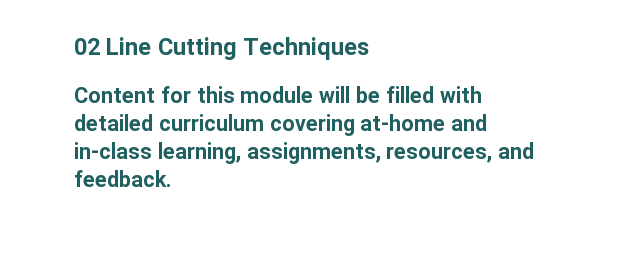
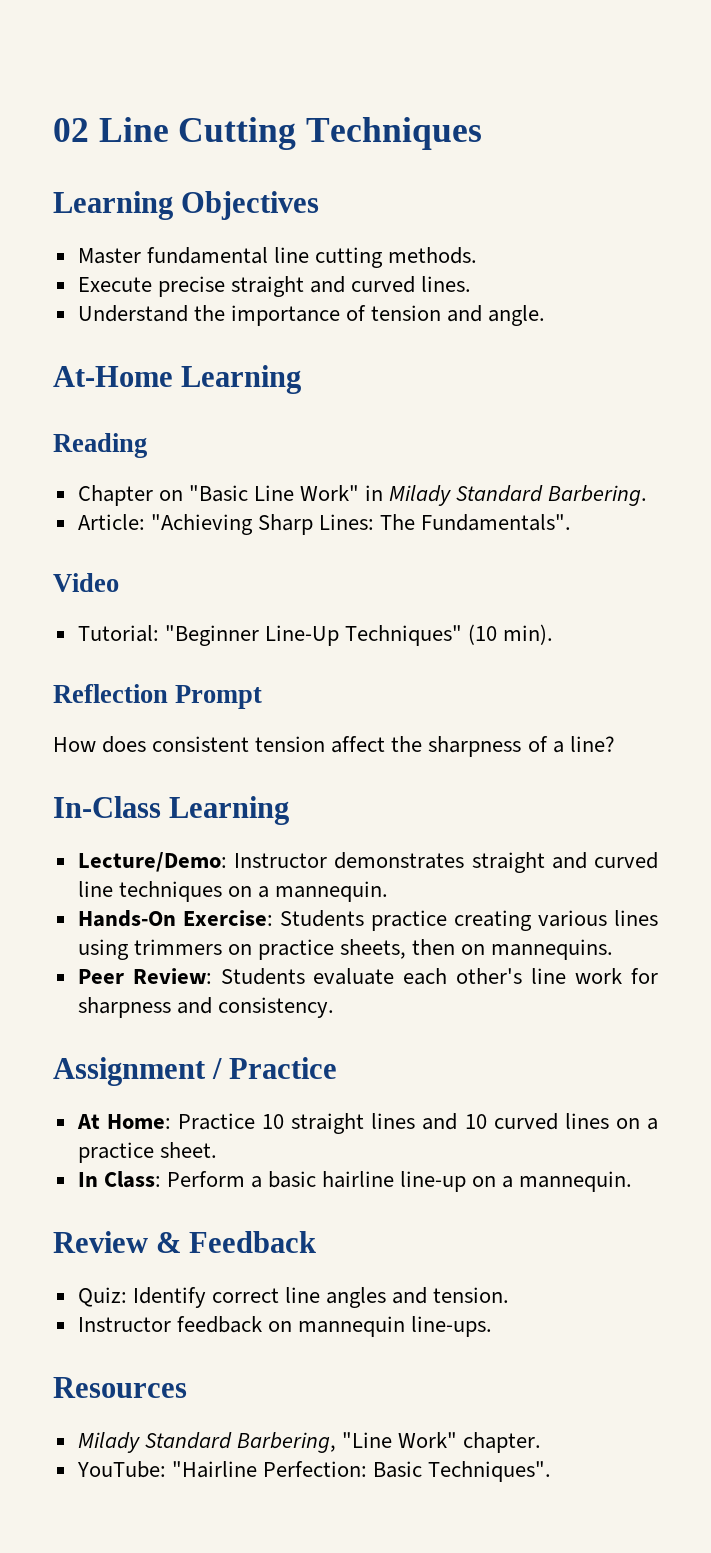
- Content for this module will be filled with detailed curriculum covering at-home and in-class learning, assignments, resources, and feedback.
+ Learning Objectives
+ Master fundamental line cutting methods.
+ Execute precise straight and curved lines.
+ Understand the importance of tension and angle.
+ At-Home Learning
+ Reading
+ Chapter on "Basic Line Work" in Milady Standard Barbering.
+ Article: "Achieving Sharp Lines: The Fundamentals".
+ Video
+ Tutorial: "Beginner Line-Up Techniques" (10 min).
+ Reflection Prompt
+ How does consistent tension affect the sharpness of a line?
+ In-Class Learning
+ Lecture/Demo: Instructor demonstrates straight and curved line techniques on a mannequin.
+ Hands-On Exercise: Students practice creating various lines using trimmers on practice sheets, then on mannequins.
+ Peer Review: Students evaluate each other's line work for sharpness and consistency.
+ Assignment / Practice
+ At Home: Practice 10 straight lines and 10 curved lines on a practice sheet.
+ In Class: Perform a basic hairline line-up on a mannequin.
+ Review & Feedback
+ Quiz: Identify correct line angles and tension.
+ Instructor feedback on mannequin line-ups.
+ Resources
+ Milady Standard Barbering, "Line Work" chapter.
+ YouTube: "Hairline Perfection: Basic Techniques".

